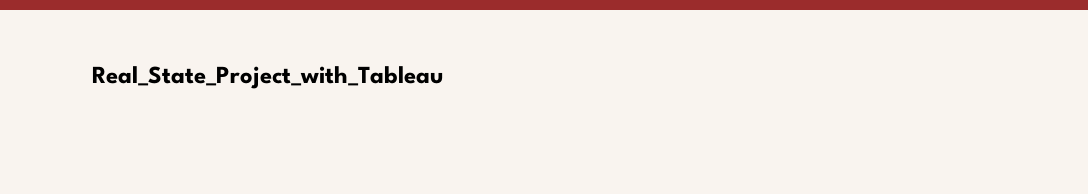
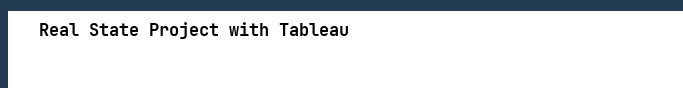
- Real_State_Project_with_Tableau
+ Real State Project with Tableau

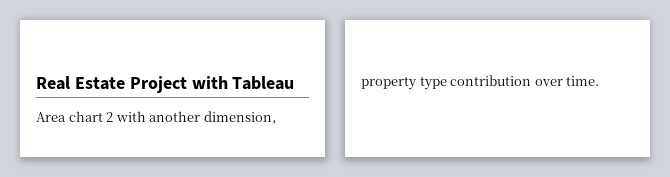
- Real State Project with Tableau
+ Real Estate Project with Tableau
+ Area chart 2 with another dimension, property type contribution over time.

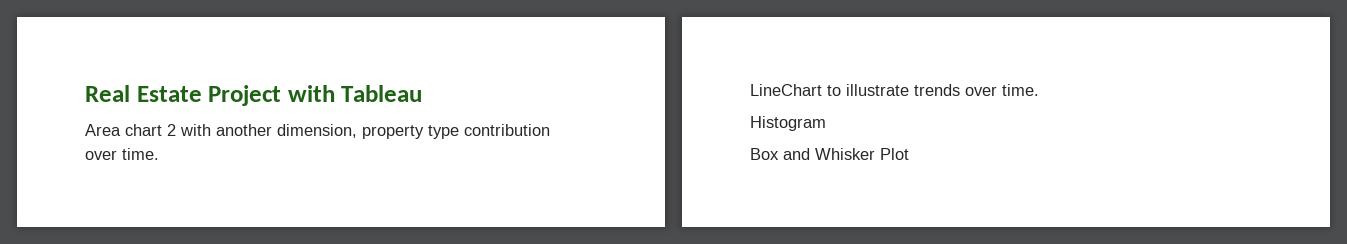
+ LineChart to illustrate trends over time.
+ Histogram
+ Box and Whisker Plot

